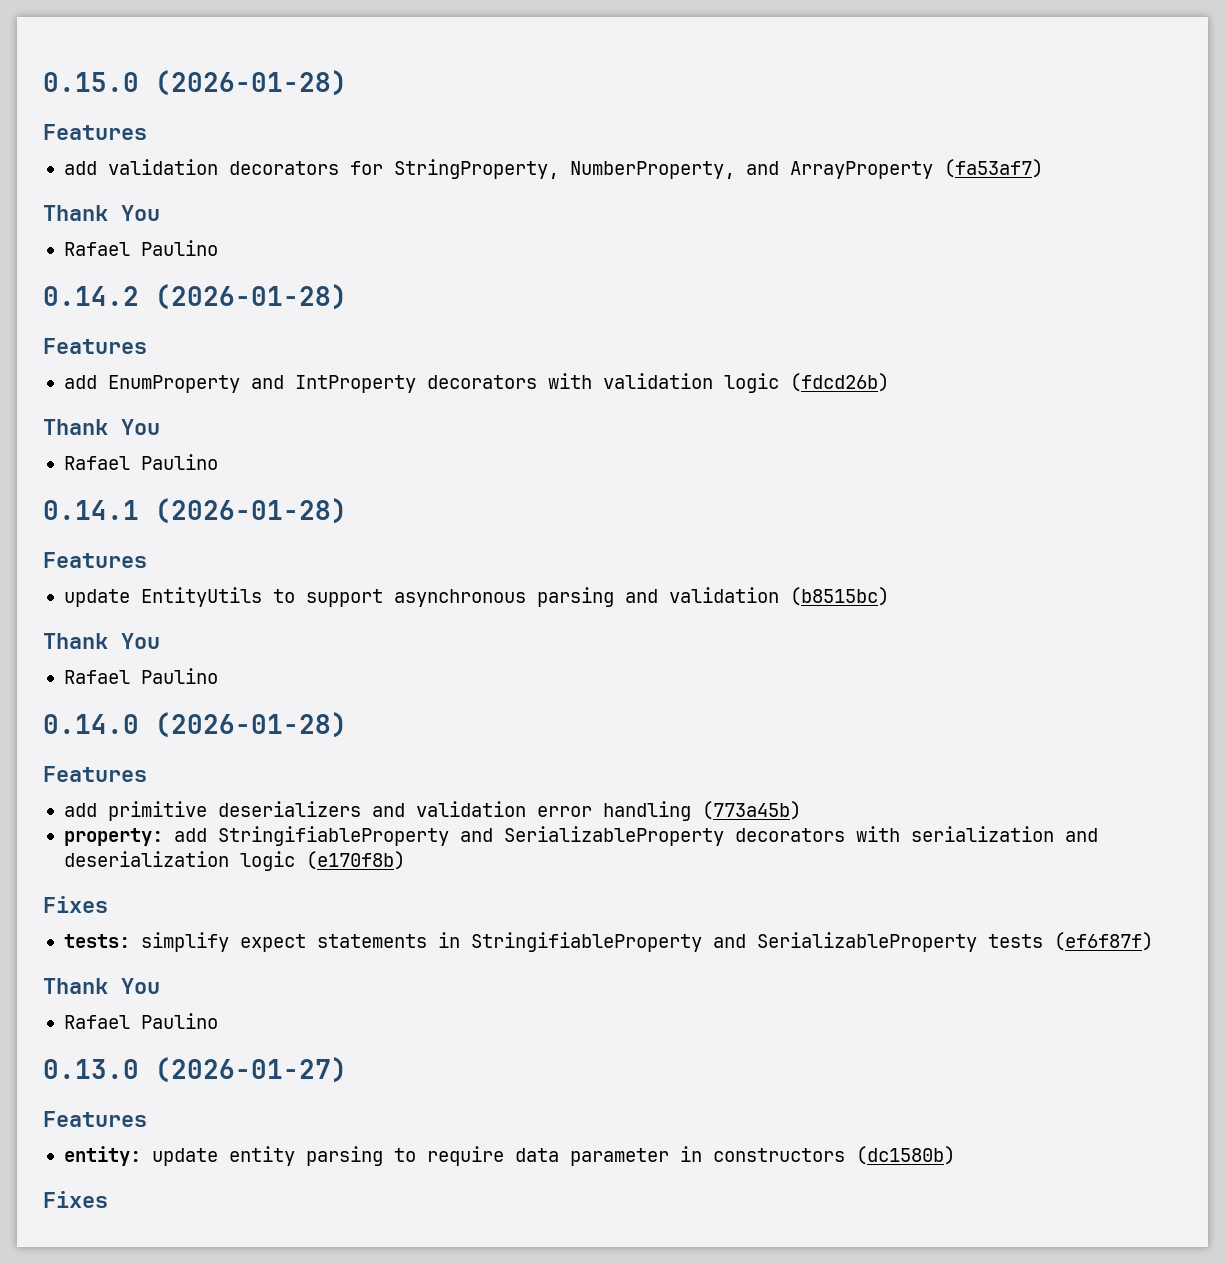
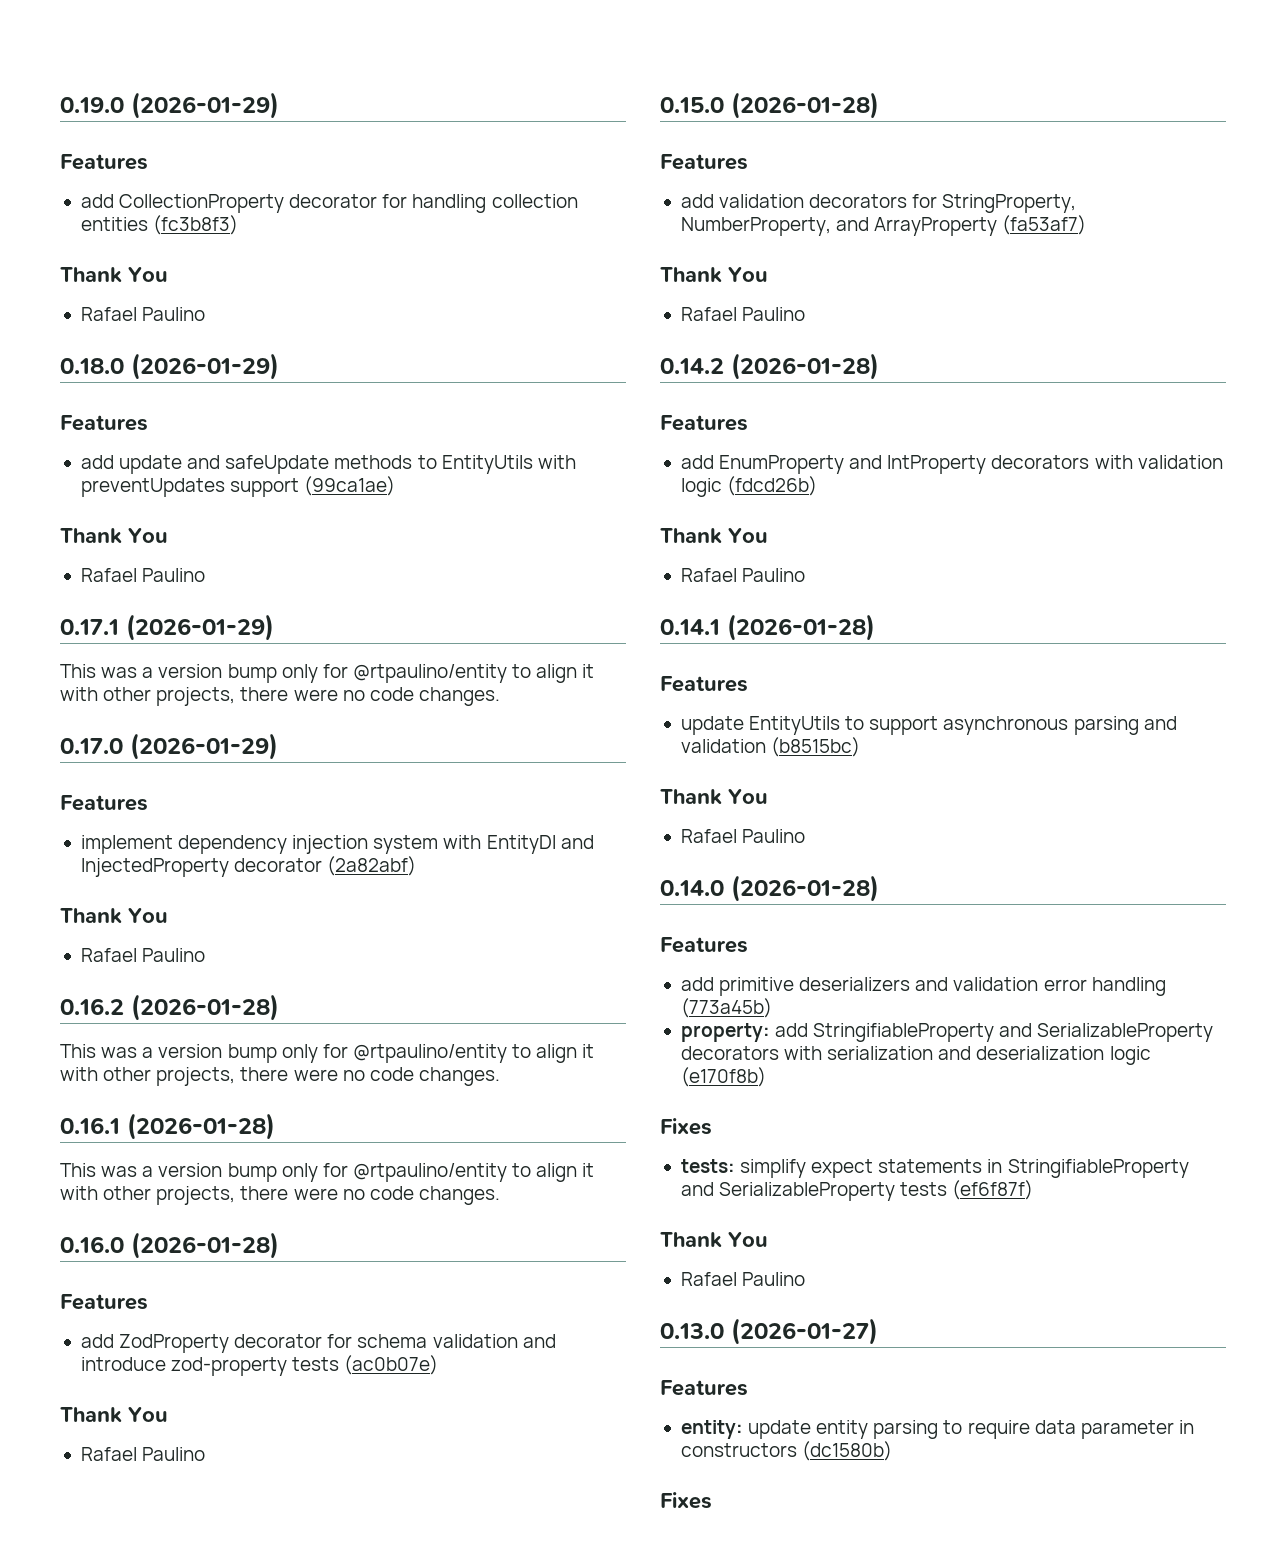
+ 0.19.0 (2026-01-29)
+ Features
+ add CollectionProperty decorator for handling collection entities (fc3b8f3)
+ Thank You
+ Rafael Paulino
+ 0.18.0 (2026-01-29)
+ Features
+ add update and safeUpdate methods to EntityUtils with preventUpdates support (99ca1ae)
+ Thank You
+ Rafael Paulino
+ 0.17.1 (2026-01-29)
+ This was a version bump only for @rtpaulino/entity to align it with other projects, there were no code changes.
+ 0.17.0 (2026-01-29)
+ Features
+ implement dependency injection system with EntityDI and InjectedProperty decorator (2a82abf)
+ Thank You
+ Rafael Paulino
+ 0.16.2 (2026-01-28)
+ This was a version bump only for @rtpaulino/entity to align it with other projects, there were no code changes.
+ 0.16.1 (2026-01-28)
+ This was a version bump only for @rtpaulino/entity to align it with other projects, there were no code changes.
+ 0.16.0 (2026-01-28)
+ Features
+ add ZodProperty decorator for schema validation and introduce zod-property tests (ac0b07e)
+ Thank You
+ Rafael Paulino

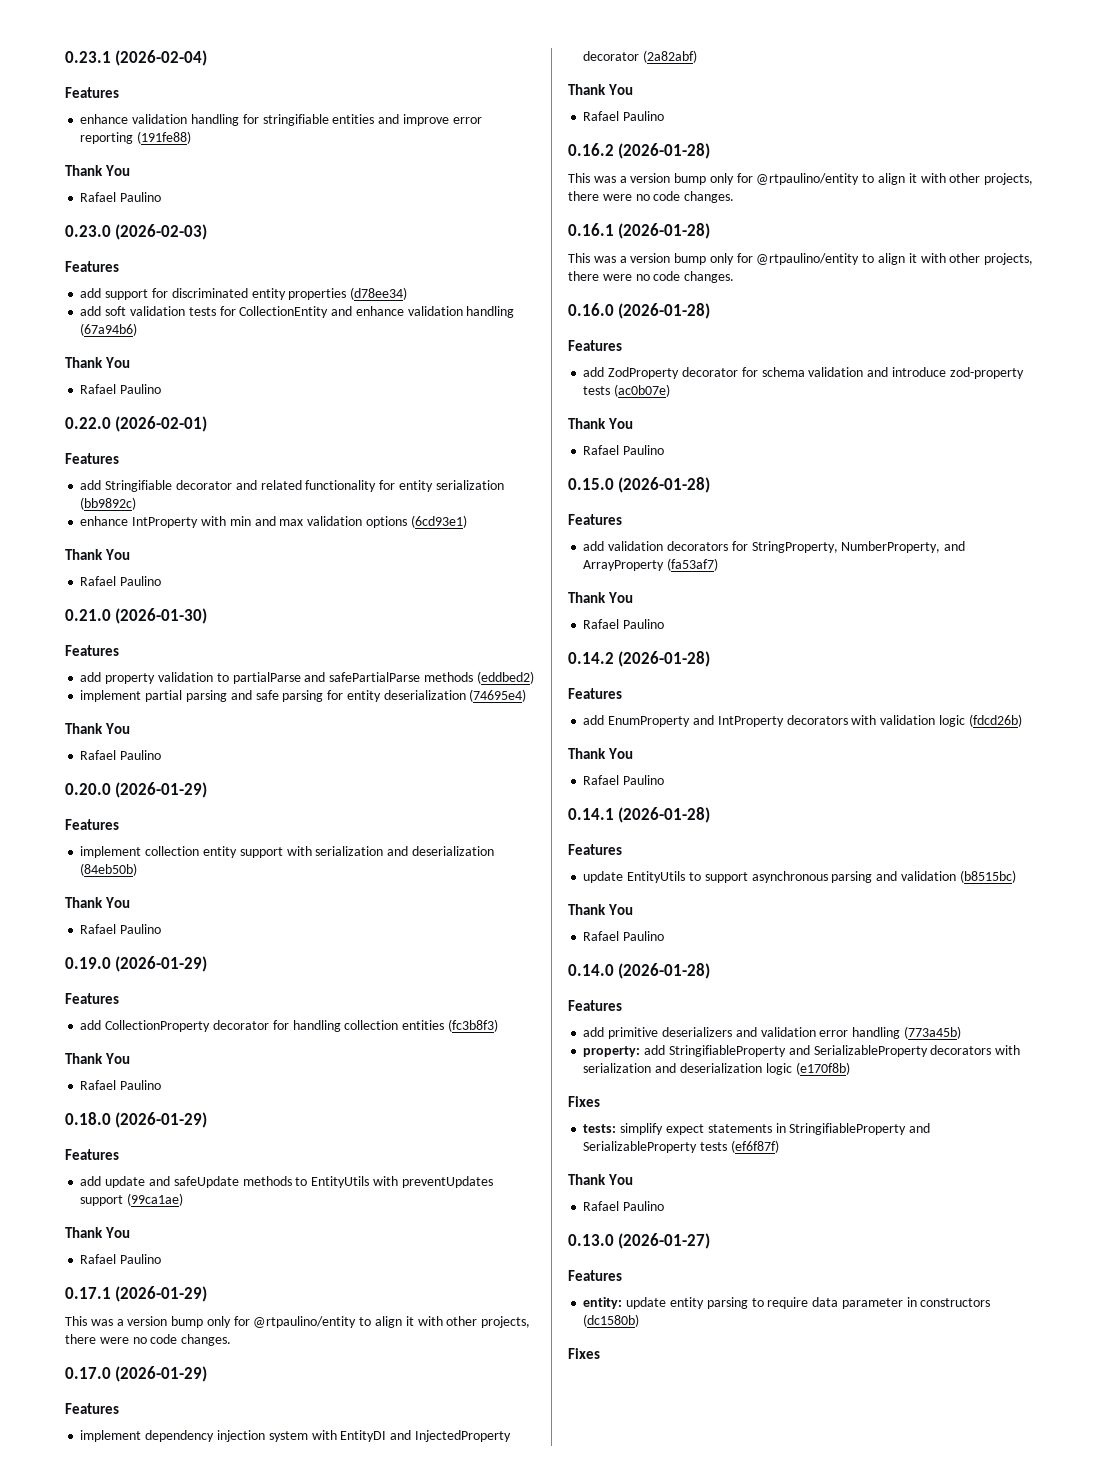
+ 0.23.1 (2026-02-04)
+ Features
+ enhance validation handling for stringifiable entities and improve error reporting (191fe88)
+ Thank You
+ Rafael Paulino
+ 0.23.0 (2026-02-03)
+ Features
+ add support for discriminated entity properties (d78ee34)
+ add soft validation tests for CollectionEntity and enhance validation handling (67a94b6)
+ Thank You
+ Rafael Paulino
+ 0.22.0 (2026-02-01)
+ Features
+ add Stringifiable decorator and related functionality for entity serialization (bb9892c)
+ enhance IntProperty with min and max validation options (6cd93e1)
+ Thank You
+ Rafael Paulino
+ 0.21.0 (2026-01-30)
+ Features
+ add property validation to partialParse and safePartialParse methods (eddbed2)
+ implement partial parsing and safe parsing for entity deserialization (74695e4)
+ Thank You
+ Rafael Paulino
+ 0.20.0 (2026-01-29)
+ Features
+ implement collection entity support with serialization and deserialization (84eb50b)
+ Thank You
+ Rafael Paulino

